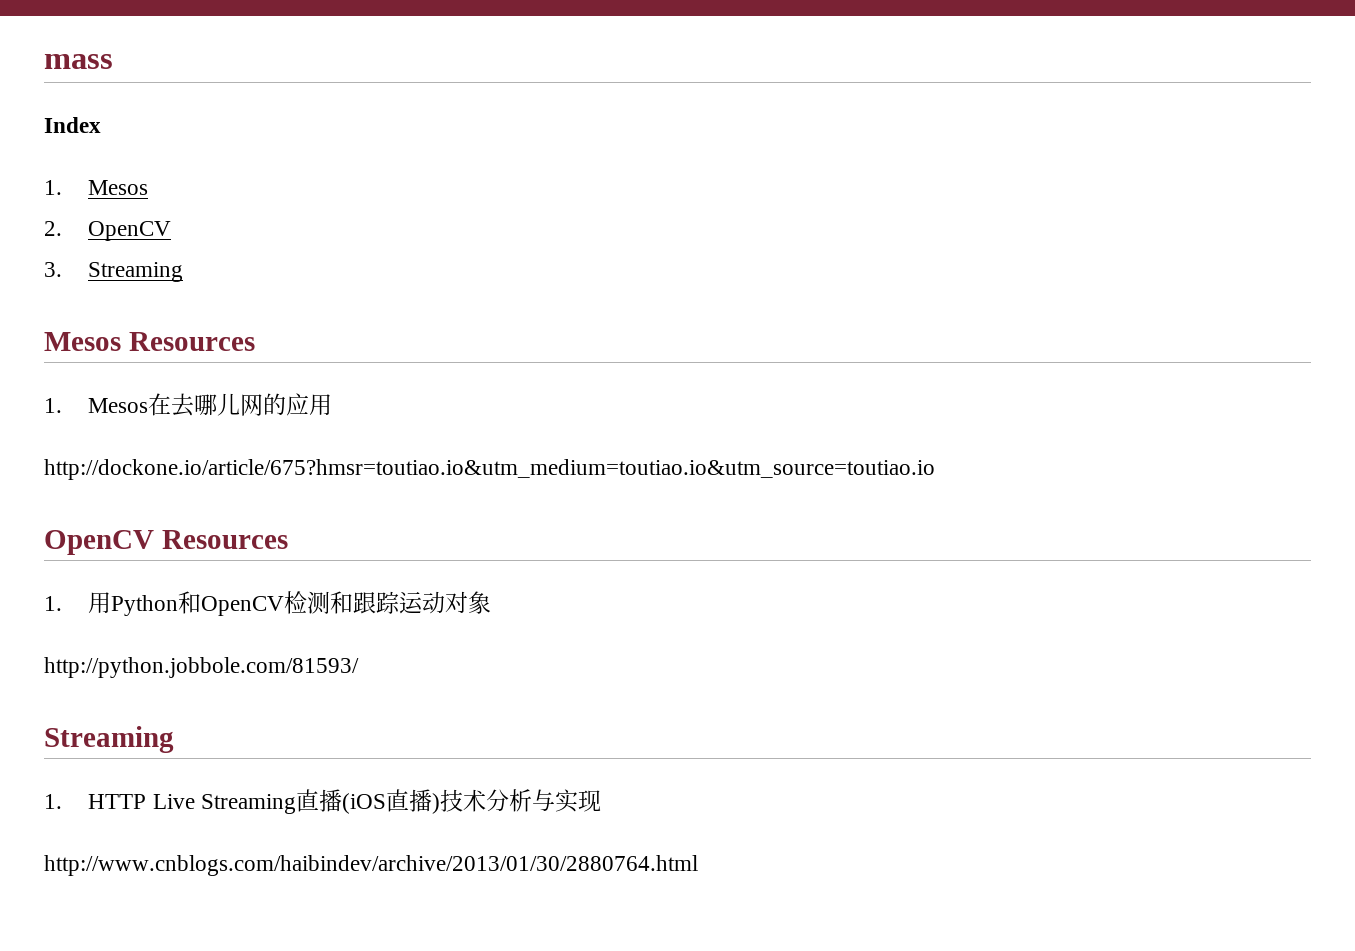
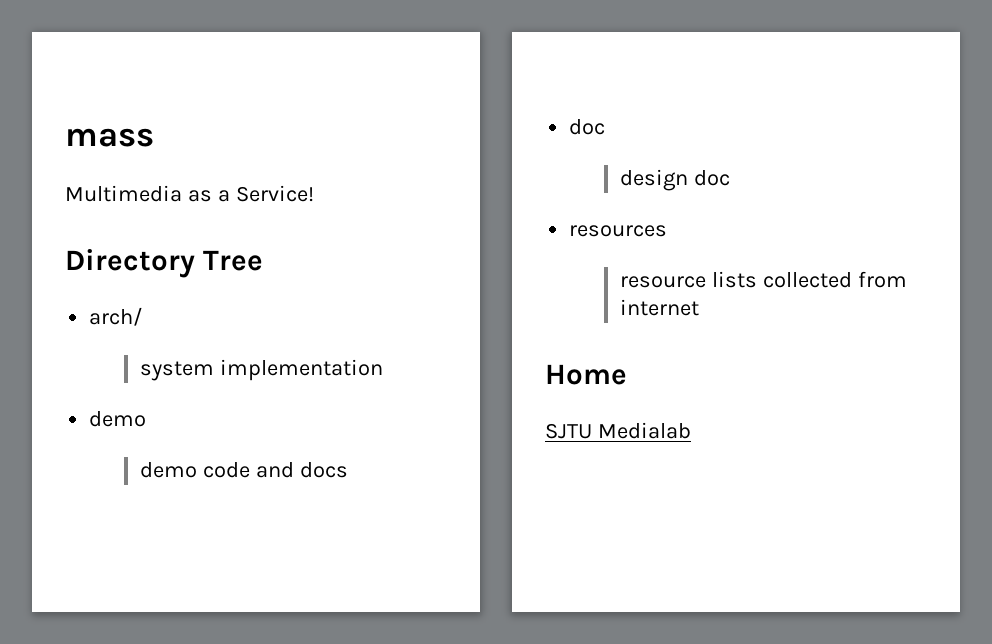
- Index
- 1. Mesos
- 2. OpenCV
- 3. Streaming
- Mesos Resources
- 1. Mesos在去哪儿网的应用
- http://dockone.io/article/675?hmsr=toutiao.io&utm_medium=toutiao.io&utm_source=toutiao.io
- OpenCV Resources
- 1.用Python和OpenCV检测和跟踪运动对象
- http://python.jobbole.com/81593/
- Streaming
- 1. HTTP Live Streaming直播(iOS直播)技术分析与实现
- http://www.cnblogs.com/haibindev/archive/2013/01/30/2880764.html
+ Multimedia as a Service!
+ Directory Tree
+ arch/
+ system implementation
+ demo
+ demo code and docs
+ doc
+ design doc
+ resources
+ resource lists collected from internet
+ Home
+ SJTU Medialab

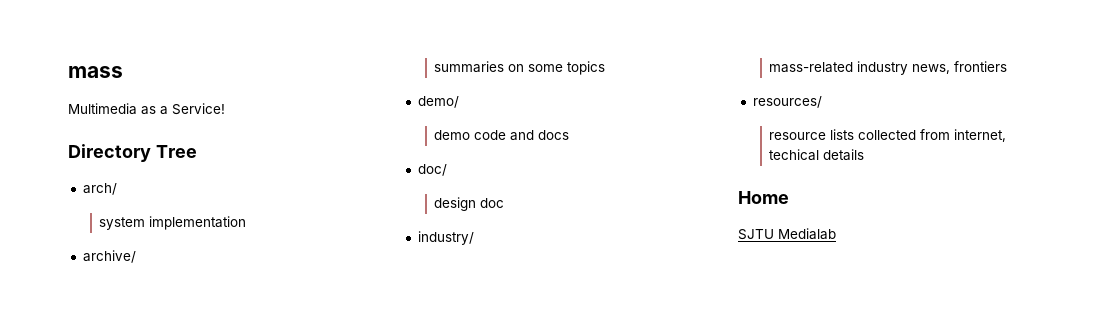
  system implementation
- demo
+ archive/
+ summaries on some topics
+ demo/
  demo code and docs
- doc
+ doc/
- resources
+ industry/
+ mass-related industry news, frontiers
+ resources/
- resource lists collected from internet
+ resource lists collected from internet, techical details

